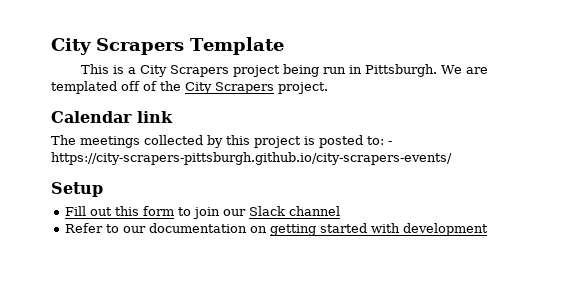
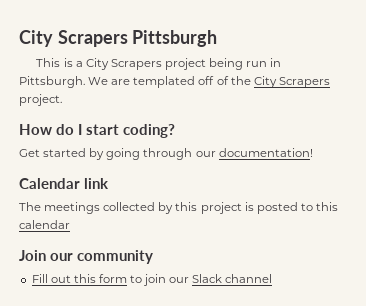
- City Scrapers Template
+ City Scrapers Pittsburgh
+ How do I start coding?
+ Get started by going through our documentation!
- The meetings collected by this project is posted to: - https://city-scrapers-pittsburgh.github.io/city-scrapers-events/
- Setup
+ The meetings collected by this project is posted to this calendar
+ Join our community
- Refer to our documentation on getting started with development

